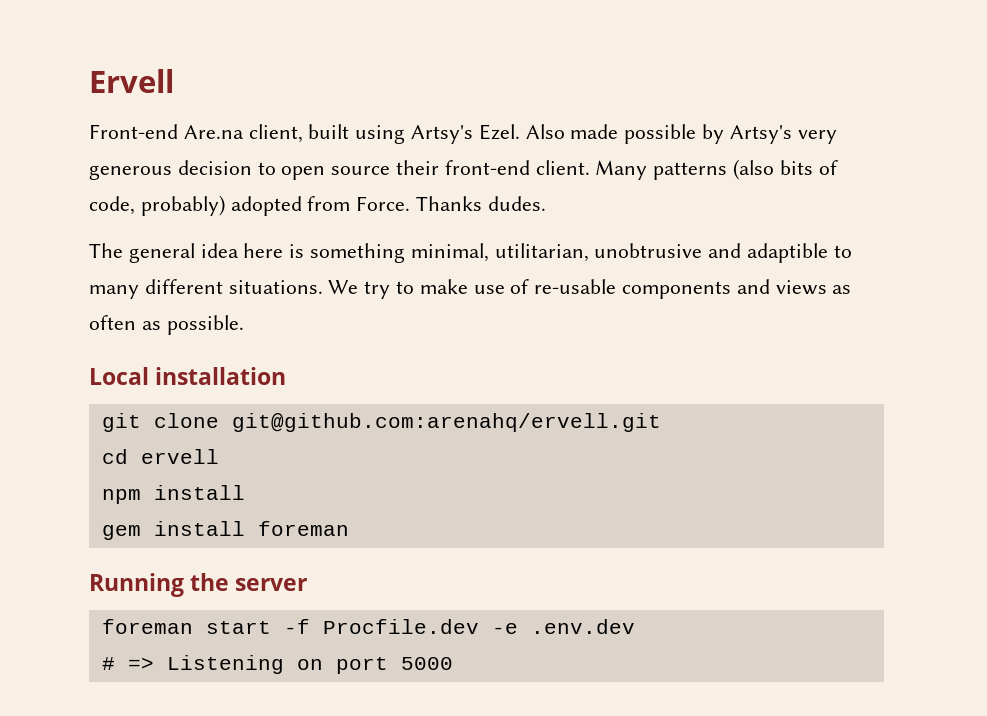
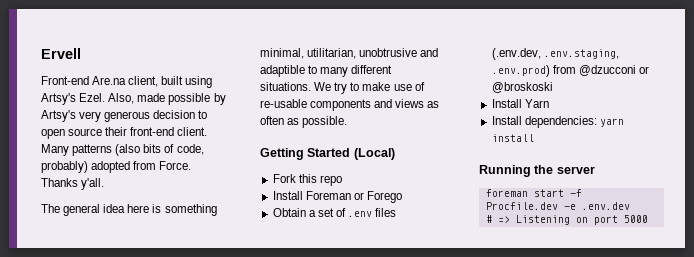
- Also made possible by Artsy's very generous decision to open source their front-end client.
+ Also, made possible by Artsy's very generous decision to open source their front-end client.
- Thanks dudes.
+ Thanks y'all.
- Local installation
- git clone git@github.com:arenahq/ervell.git
- cd ervell
- npm install
- gem install foreman
+ Getting Started (Local)
+ Fork this repo
+ Install Foreman or Forego
+ Obtain a set of .env files (.env.dev, .env.staging, .env.prod) from @dzucconi or @broskoski
+ Install Yarn
+ Install dependencies: yarn install

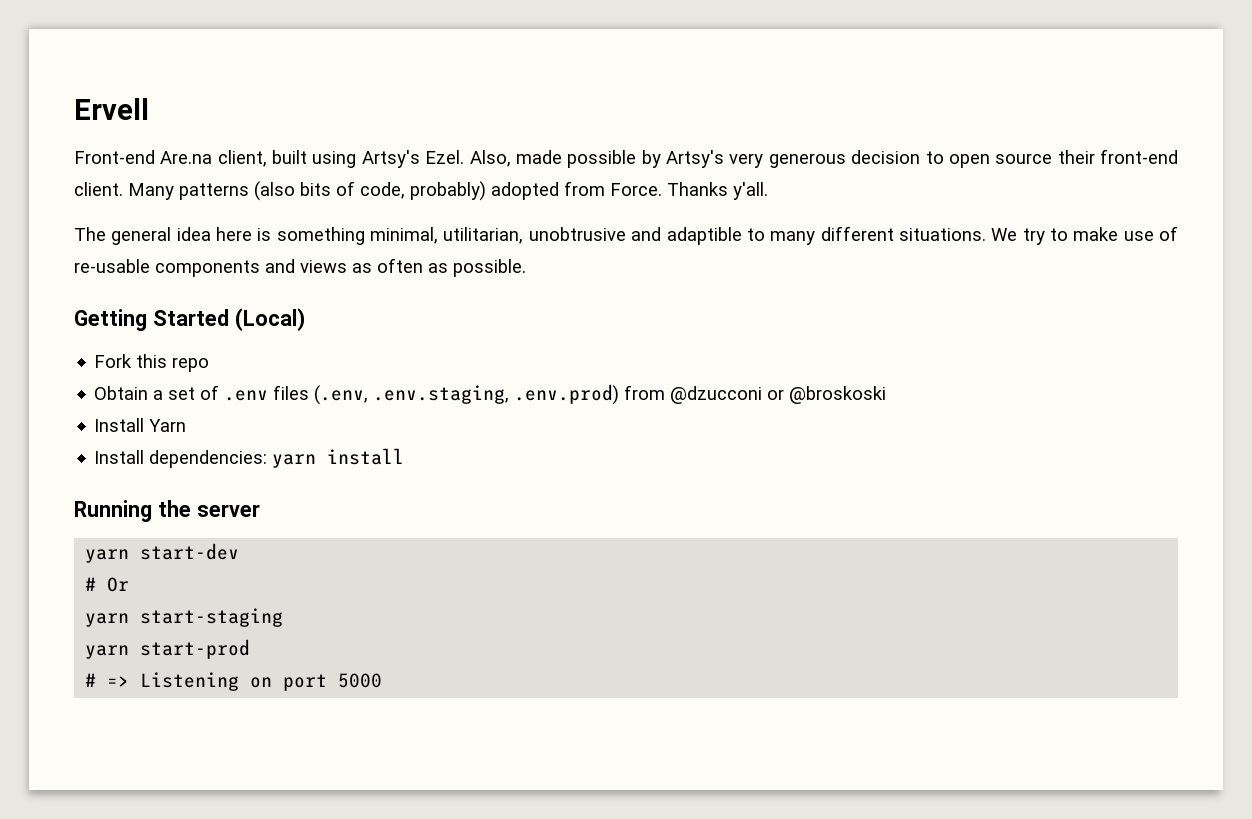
- Install Foreman or Forego
- Obtain a set of .env files (.env.dev, .env.staging, .env.prod) from @dzucconi or @broskoski
+ Obtain a set of .env files (.env, .env.staging, .env.prod) from @dzucconi or @broskoski
- foreman start -f Procfile.dev -e .env.dev
+ yarn start-dev
+ # Or
+ yarn start-staging
+ yarn start-prod

